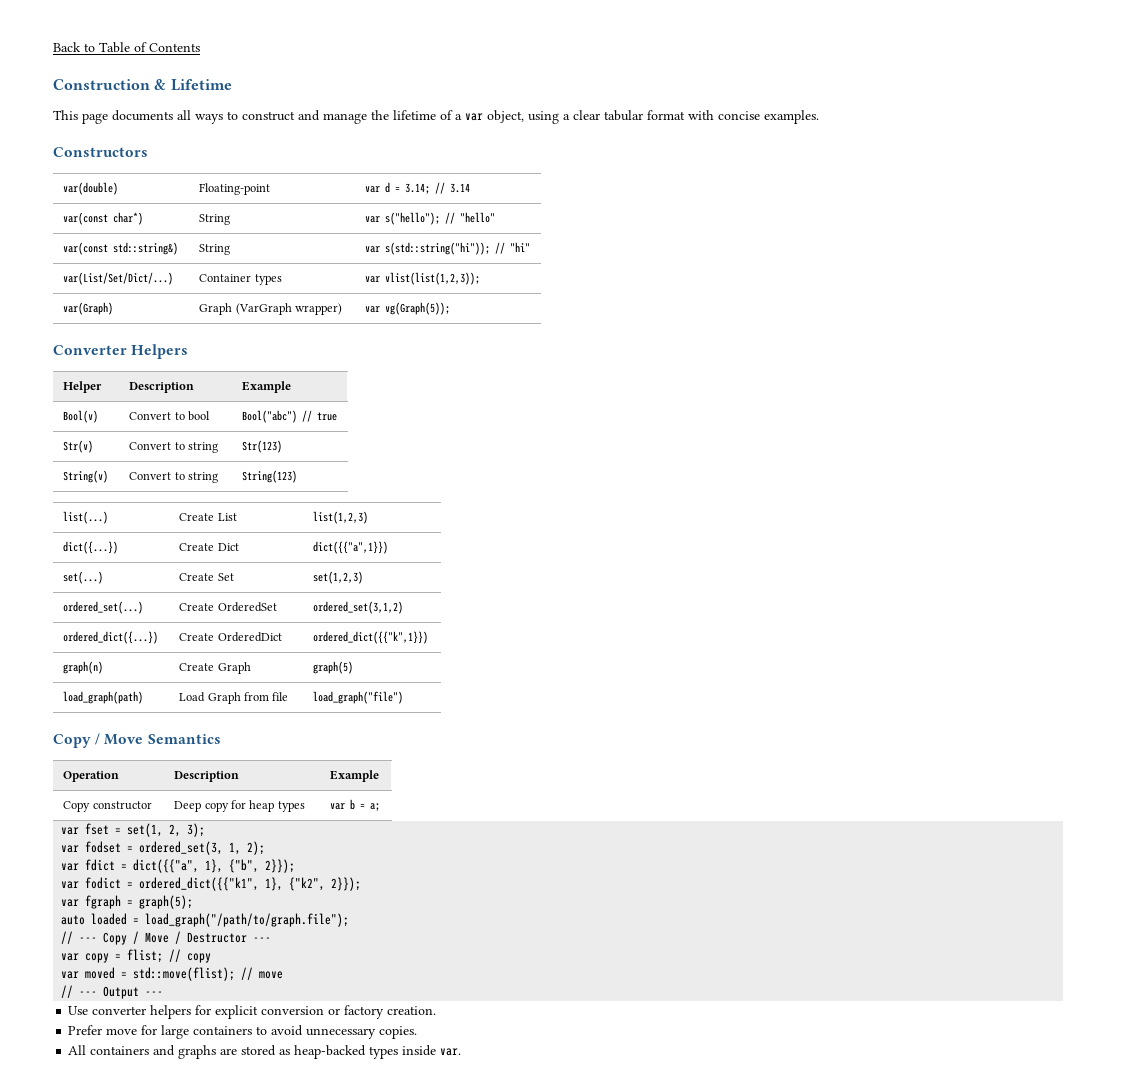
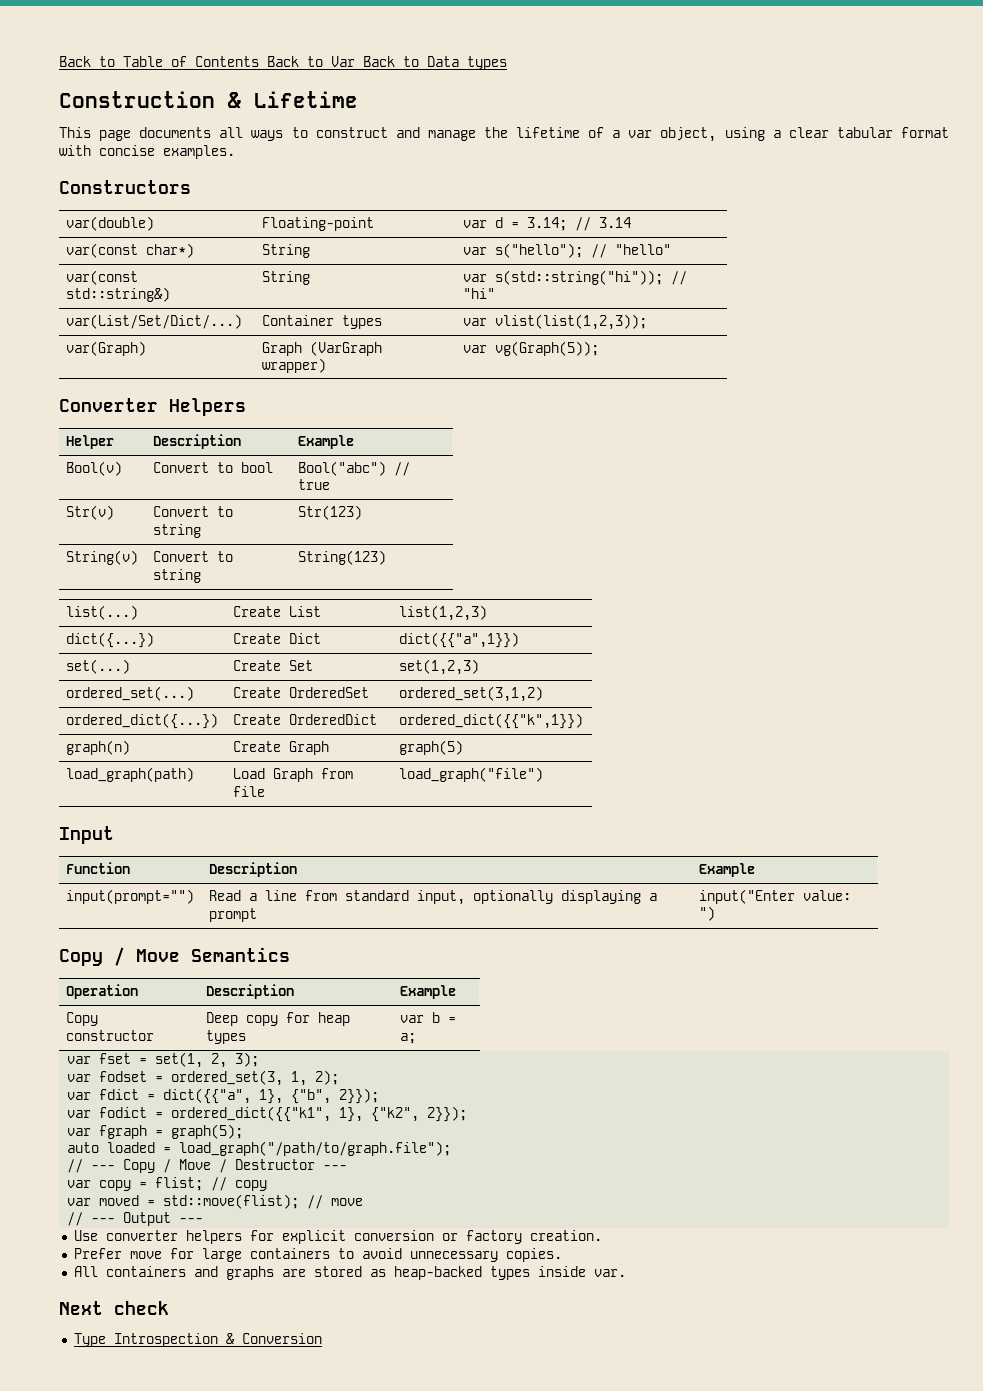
- Back to Table of Contents
+ Back to Table of Contents Back to Var Back to Data types
+ Input
+ Function | Description | Example
+ input(prompt="") | Read a line from standard input, optionally displaying a prompt | input("Enter value: ")
+ Next check
+ Type Introspection & Conversion

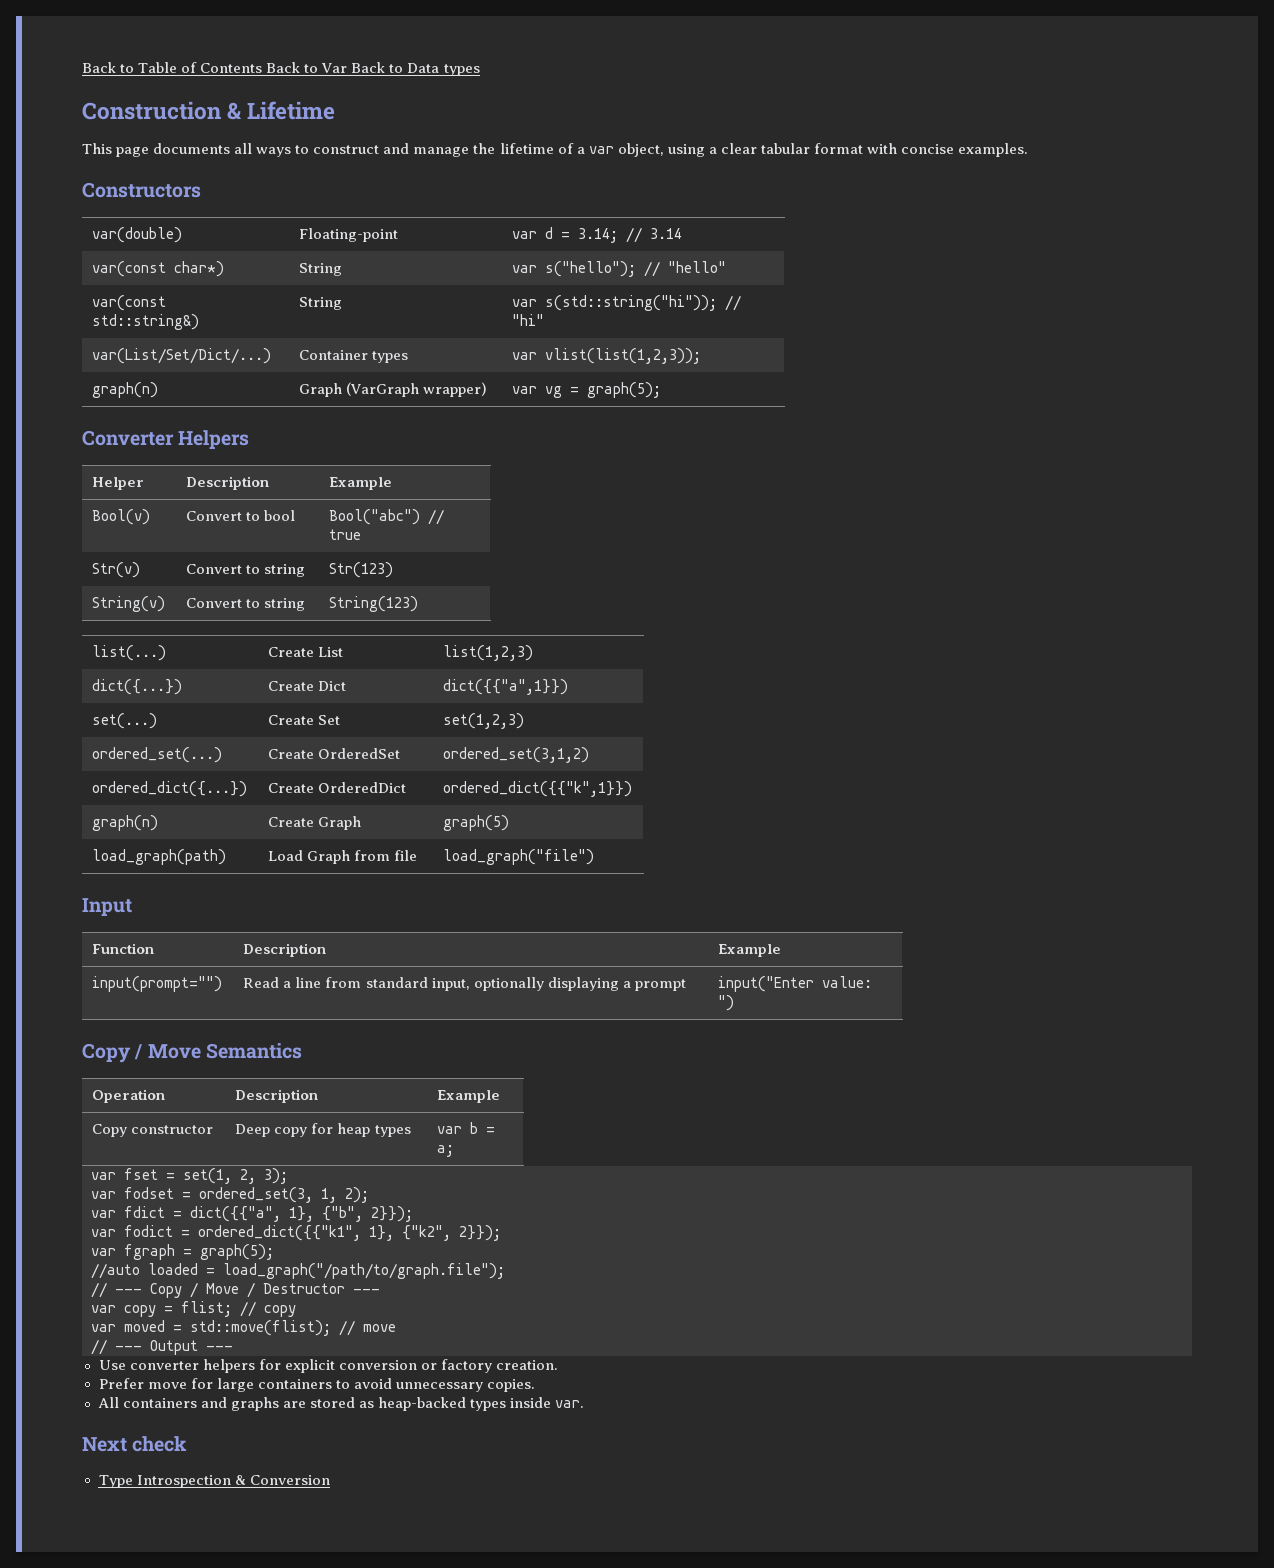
- var(Graph) | Graph (VarGraph wrapper) | var vg(Graph(5));
+ graph(n) | Graph (VarGraph wrapper) | var vg = graph(5);
- auto loaded = load_graph("/path/to/graph.file");
+ //auto loaded = load_graph("/path/to/graph.file");

